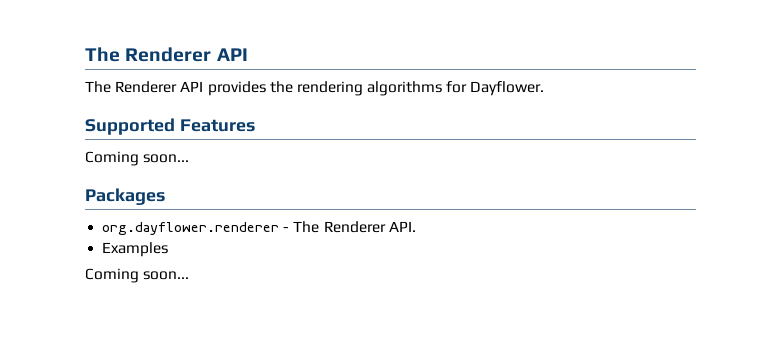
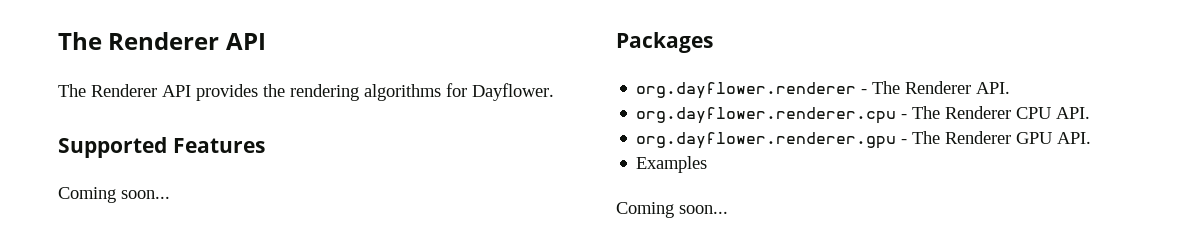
+ org.dayflower.renderer.cpu - The Renderer CPU API.
+ org.dayflower.renderer.gpu - The Renderer GPU API.

